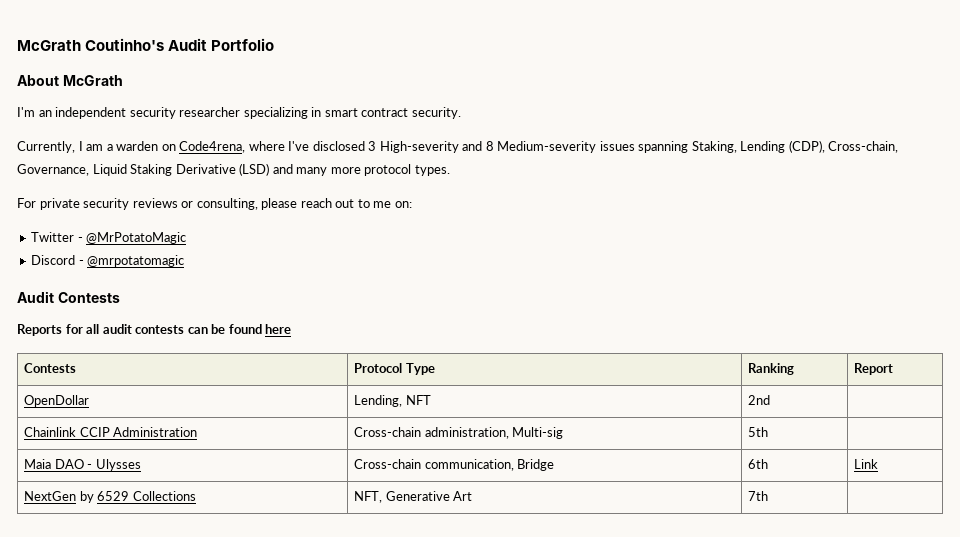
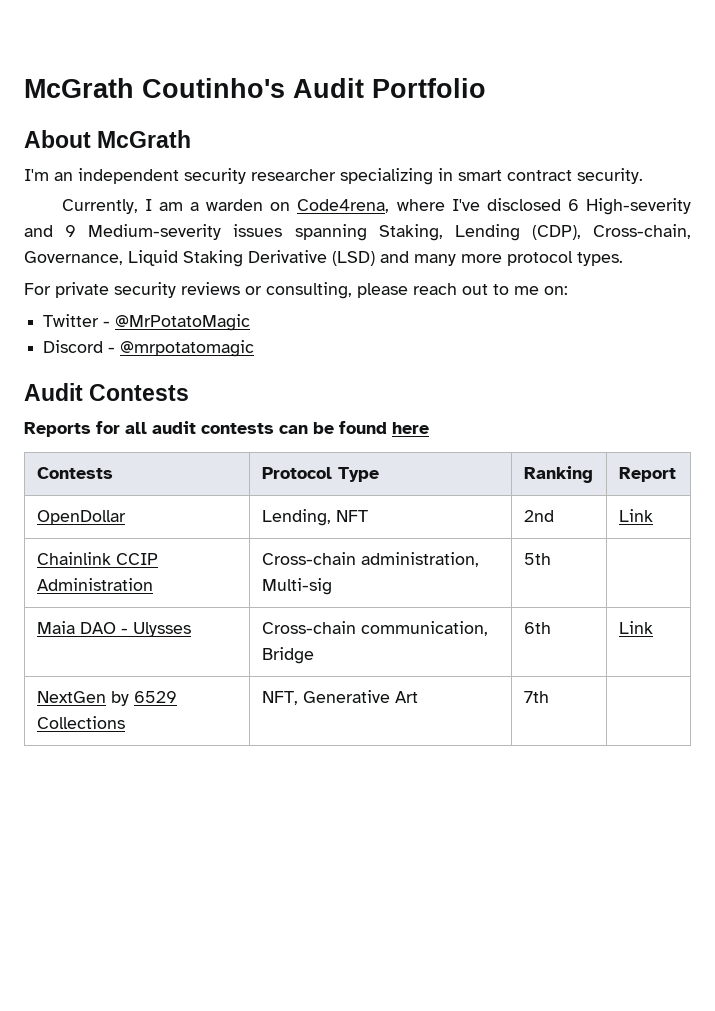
- Currently, I am a warden on Code4rena, where I've disclosed 3 High-severity and 8 Medium-severity issues spanning Staking, Lending (CDP), Cross-chain, Governance, Liquid Staking Derivative (LSD) and many more protocol types.
+ Currently, I am a warden on Code4rena, where I've disclosed 6 High-severity and 9 Medium-severity issues spanning Staking, Lending (CDP), Cross-chain, Governance, Liquid Staking Derivative (LSD) and many more protocol types.
- OpenDollar | Lending, NFT | 2nd |
+ OpenDollar | Lending, NFT | 2nd | Link

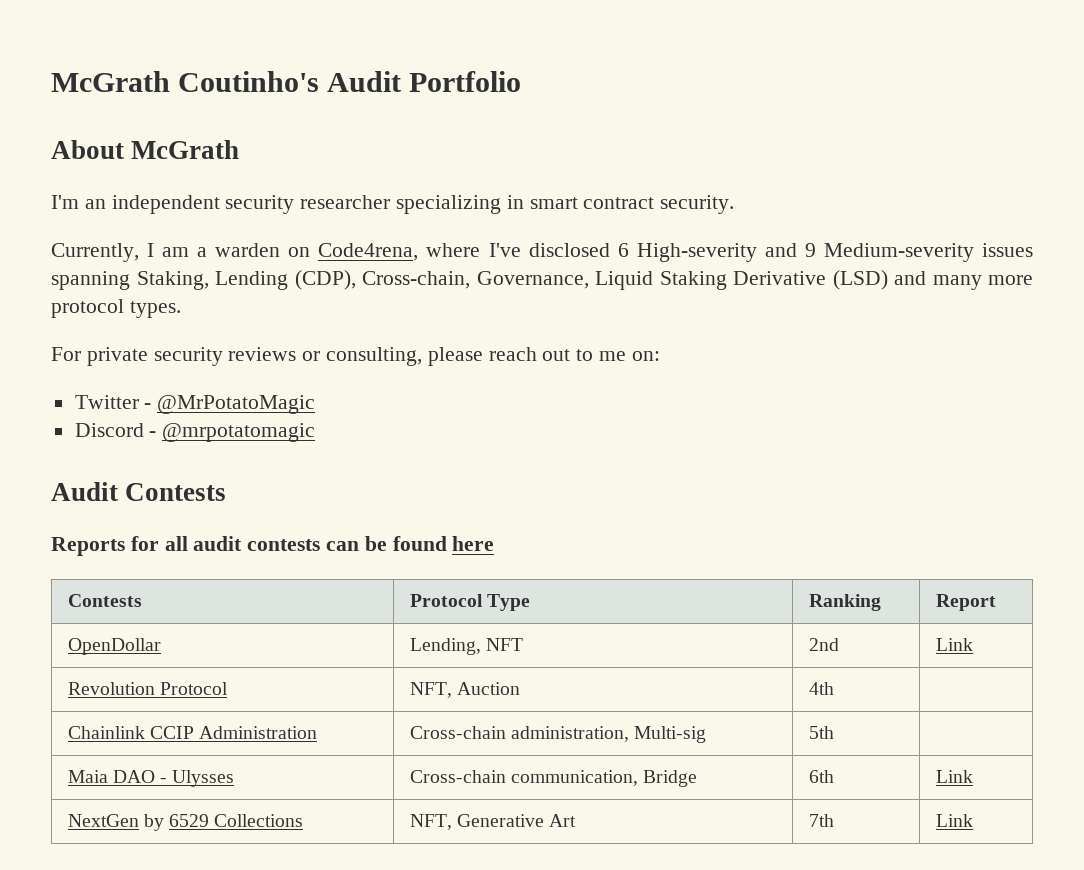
+ Revolution Protocol | NFT, Auction | 4th |
- NextGen by 6529 Collections | NFT, Generative Art | 7th |
+ NextGen by 6529 Collections | NFT, Generative Art | 7th | Link

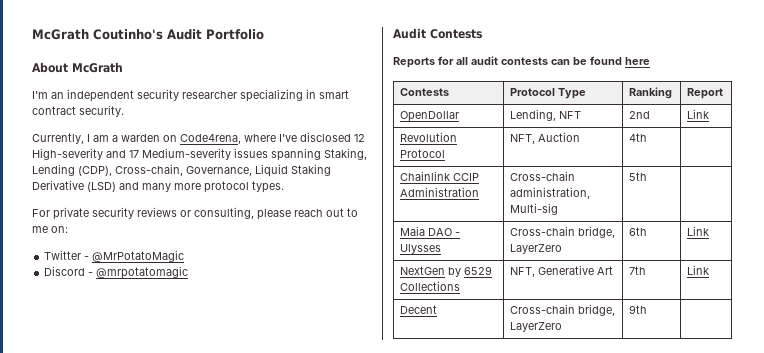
- Currently, I am a warden on Code4rena, where I've disclosed 6 High-severity and 9 Medium-severity issues spanning Staking, Lending (CDP), Cross-chain, Governance, Liquid Staking Derivative (LSD) and many more protocol types.
+ Currently, I am a warden on Code4rena, where I've disclosed 12 High-severity and 17 Medium-severity issues spanning Staking, Lending (CDP), Cross-chain, Governance, Liquid Staking Derivative (LSD) and many more protocol types.
- Maia DAO - Ulysses | Cross-chain communication, Bridge | 6th | Link
+ Maia DAO - Ulysses | Cross-chain bridge, LayerZero | 6th | Link
+ Decent | Cross-chain bridge, LayerZero | 9th |

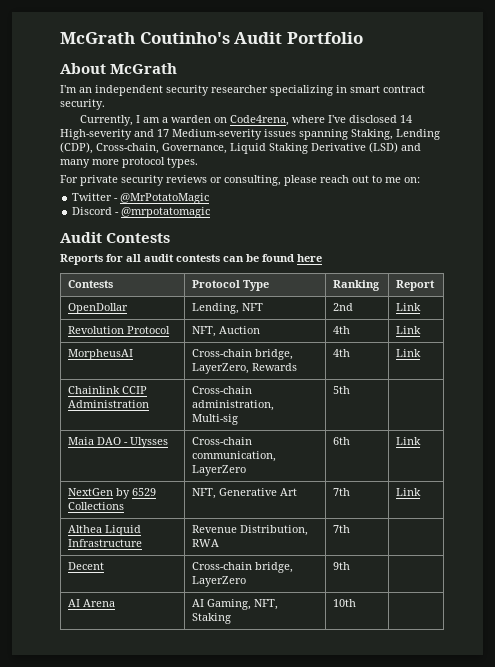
- Currently, I am a warden on Code4rena, where I've disclosed 12 High-severity and 17 Medium-severity issues spanning Staking, Lending (CDP), Cross-chain, Governance, Liquid Staking Derivative (LSD) and many more protocol types.
+ Currently, I am a warden on Code4rena, where I've disclosed 14 High-severity and 17 Medium-severity issues spanning Staking, Lending (CDP), Cross-chain, Governance, Liquid Staking Derivative (LSD) and many more protocol types.
- Revolution Protocol | NFT, Auction | 4th |
+ Revolution Protocol | NFT, Auction | 4th | Link
+ MorpheusAI | Cross-chain bridge, LayerZero, Rewards | 4th | Link
- Maia DAO - Ulysses | Cross-chain bridge, LayerZero | 6th | Link
+ Maia DAO - Ulysses | Cross-chain communication, LayerZero | 6th | Link
+ Althea Liquid Infrastructure | Revenue Distribution, RWA | 7th |
+ AI Arena | AI Gaming, NFT, Staking | 10th |

